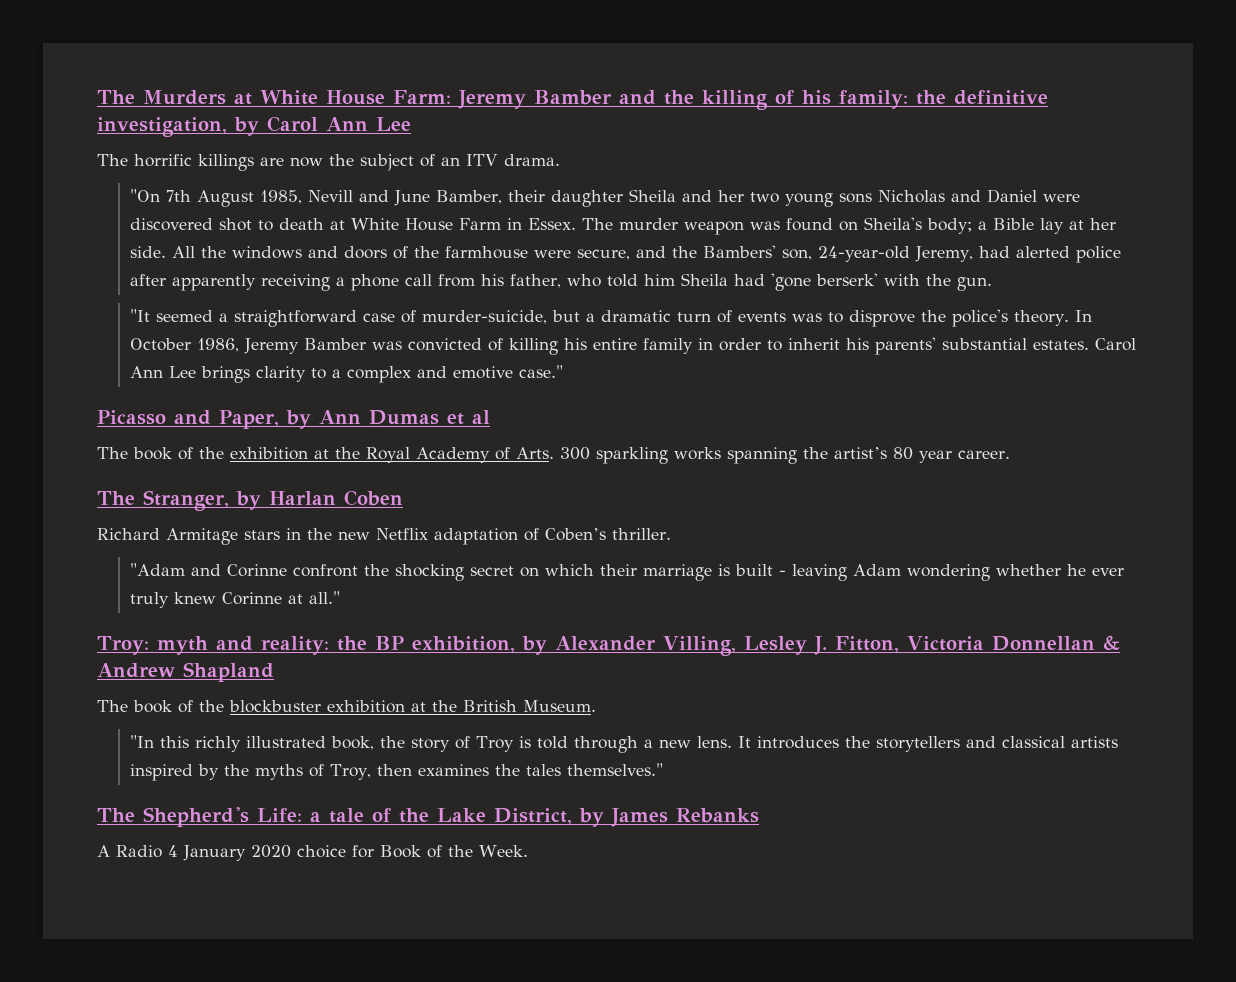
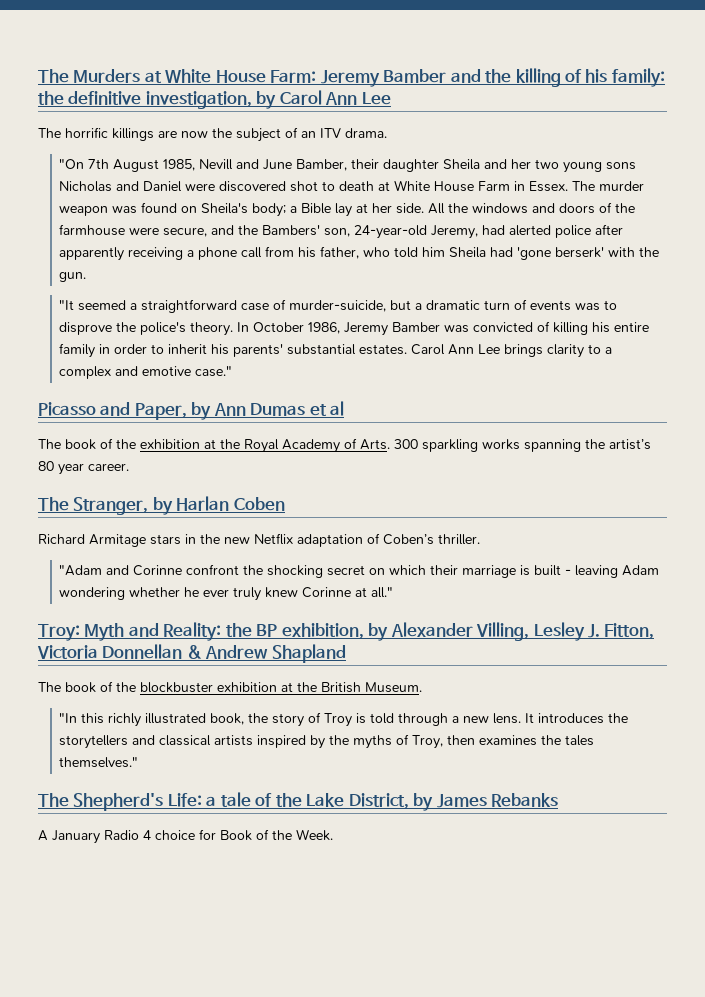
- Troy: myth and reality: the BP exhibition, by Alexander Villing, Lesley J. Fitton, Victoria Donnellan & Andrew Shapland
+ Troy: Myth and Reality: the BP exhibition, by Alexander Villing, Lesley J. Fitton, Victoria Donnellan & Andrew Shapland
- A Radio 4 January 2020 choice for Book of the Week.
+ A January Radio 4 choice for Book of the Week.

